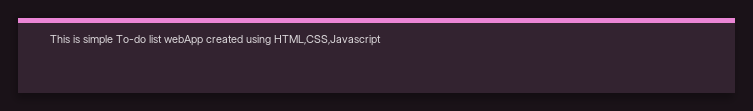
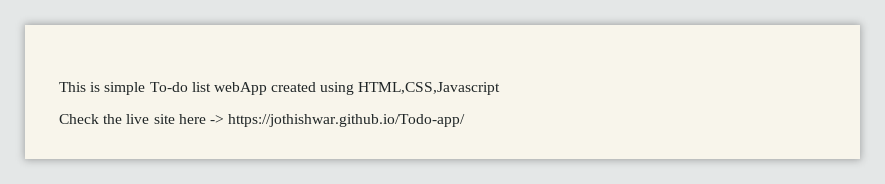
+ Check the live site here -> https://jothishwar.github.io/Todo-app/

